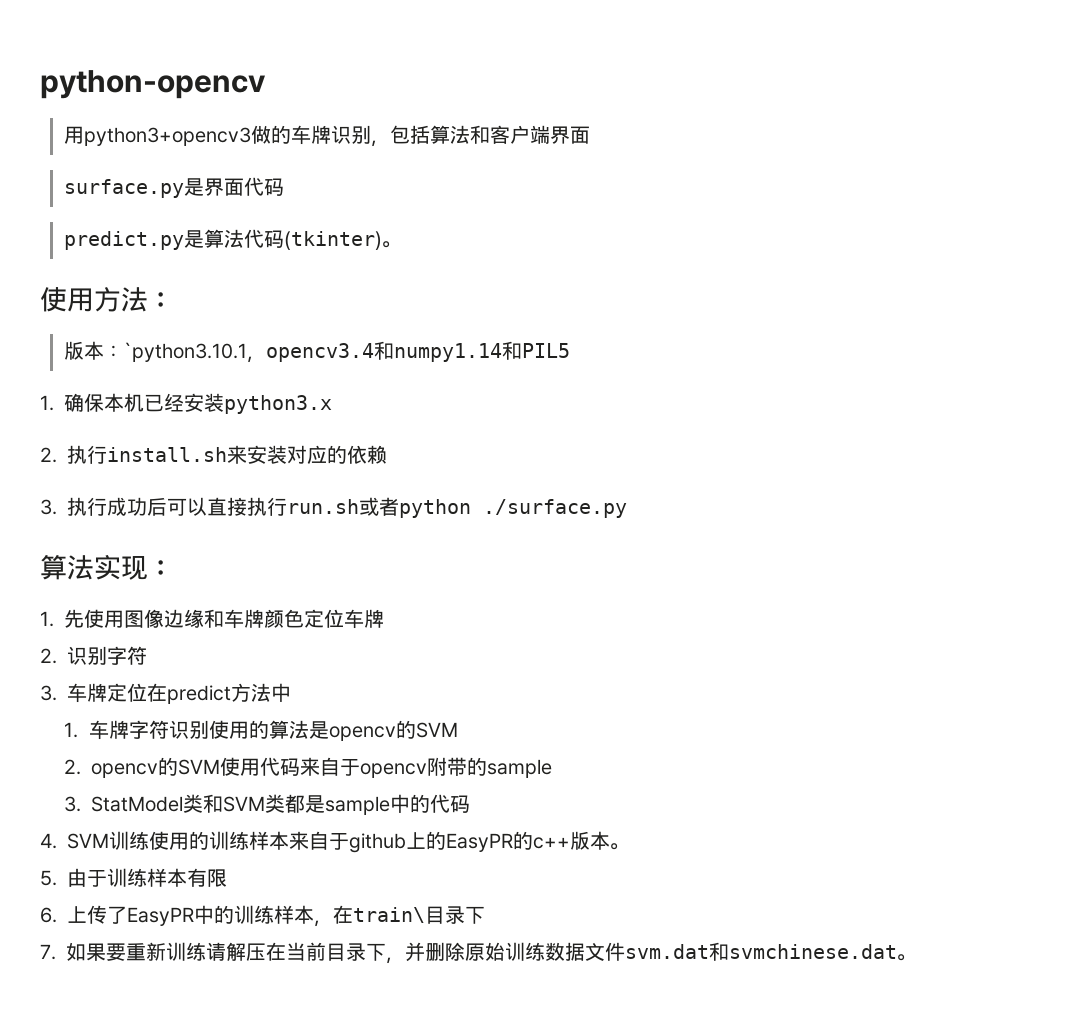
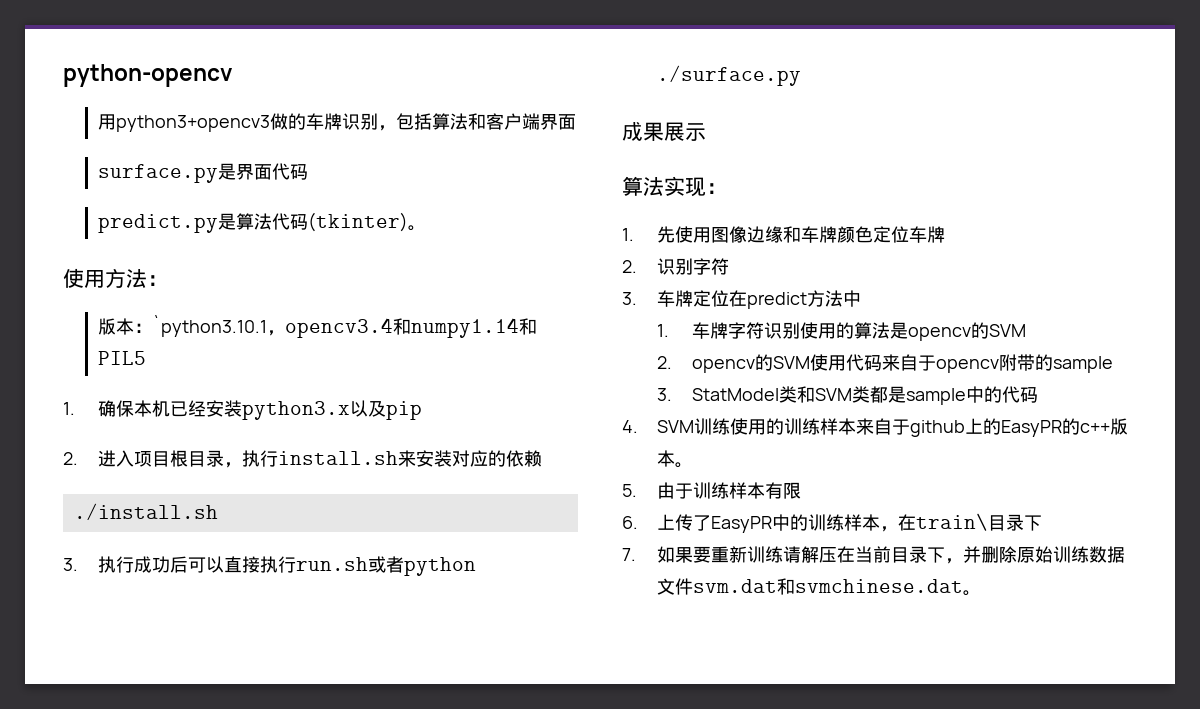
- 1.确保本机已经安装python3.x
- 2.执行install.sh来安装对应的依赖
+ 1.确保本机已经安装python3.x以及pip
+ 2.进入项目根目录，执行install.sh来安装对应的依赖
+ ./install.sh
+ 成果展示

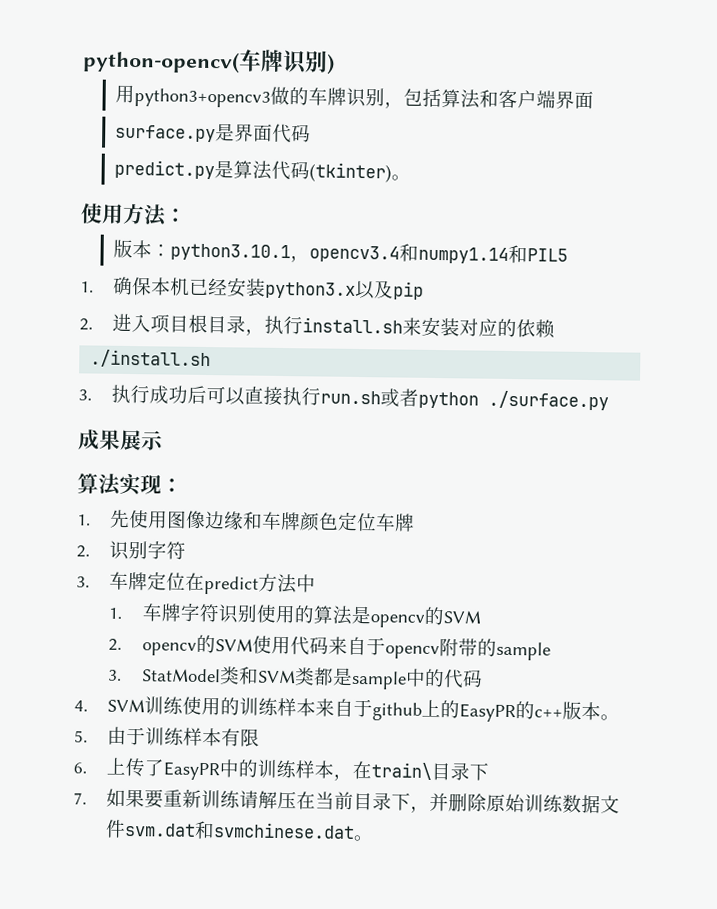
- python-opencv
+ python-opencv(车牌识别)
- 版本：`python3.10.1，opencv3.4和numpy1.14和PIL5
+ 版本：python3.10.1，opencv3.4和numpy1.14和PIL5

